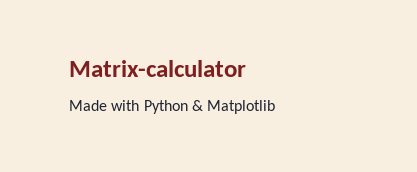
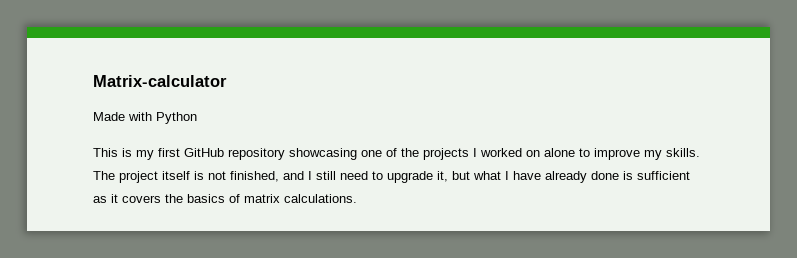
- Made with Python & Matplotlib
+ Made with Python
+ This is my first GitHub repository showcasing one of the projects I worked on alone to improve my skills. The project itself is not finished, and I still need to upgrade it, but what I have already done is sufficient as it covers the basics of matrix calculations.

